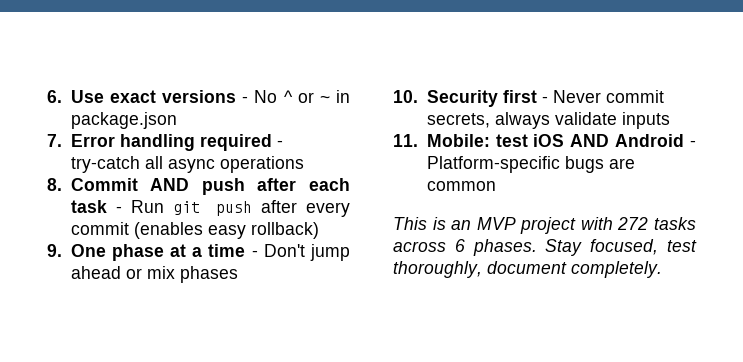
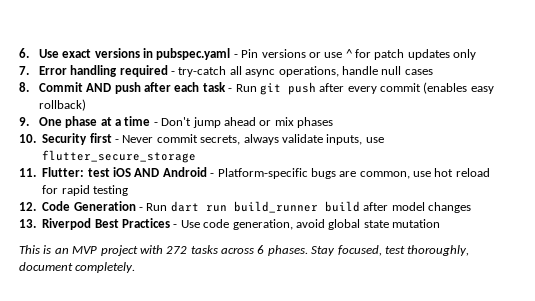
- 6. Use exact versions - No ^ or ~ in package.json
+ 6. Use exact versions in pubspec.yaml - Pin versions or use ^ for patch updates only
- 7. Error handling required - try-catch all async operations
+ 7. Error handling required - try-catch all async operations, handle null cases
- 10. Security first - Never commit secrets, always validate inputs
+ 10. Security first - Never commit secrets, always validate inputs, use flutter_secure_storage
- 11. Mobile: test iOS AND Android - Platform-specific bugs are common
+ 11. Flutter: test iOS AND Android - Platform-specific bugs are common, use hot reload for rapid testing
+ 12. Code Generation - Run dart run build_runner build after model changes
+ 13. Riverpod Best Practices - Use code generation, avoid global state mutation

